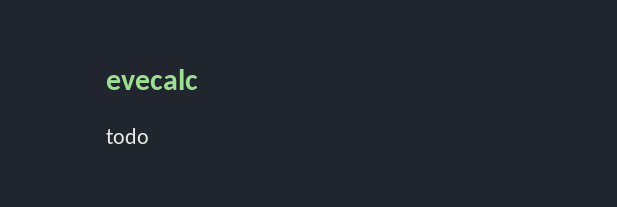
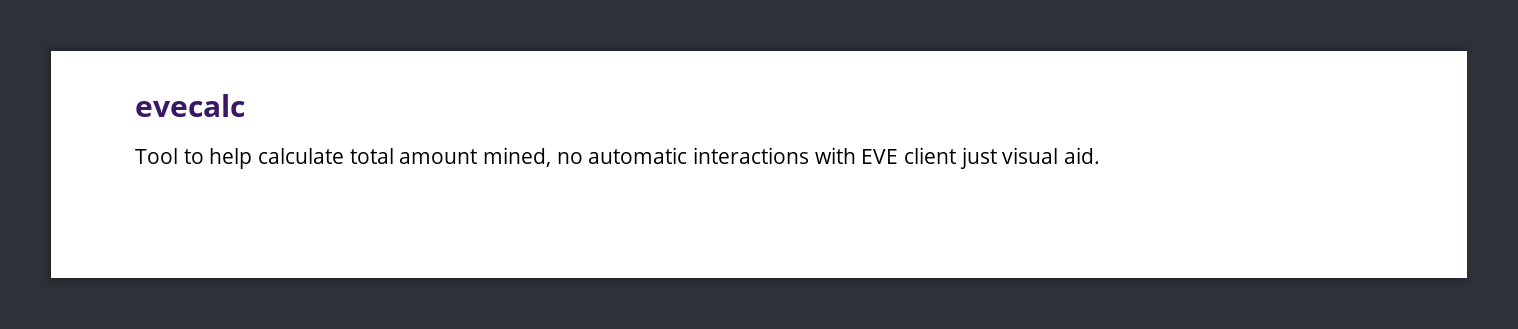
- todo
+ Tool to help calculate total amount mined, no automatic interactions with EVE client just visual aid.

